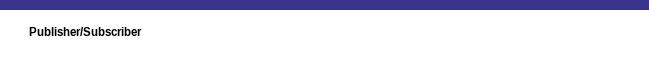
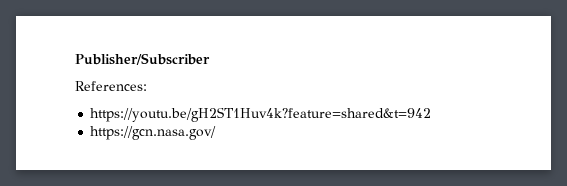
+ References:
+ https://youtu.be/gH2ST1Huv4k?feature=shared&t=942
+ https://gcn.nasa.gov/

